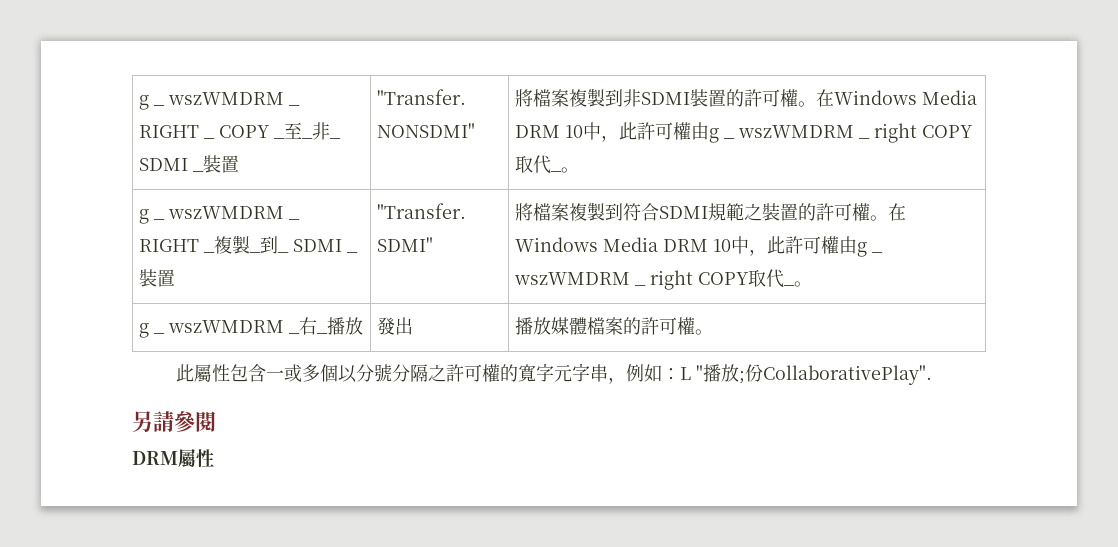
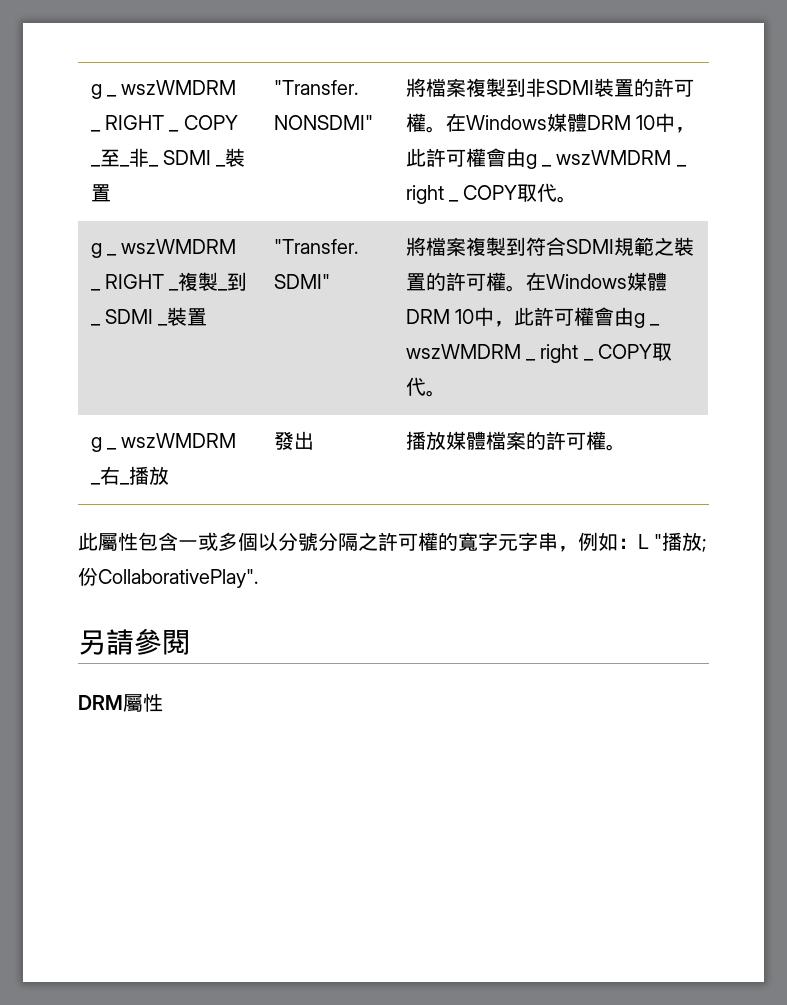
- 將檔案複製到非SDMI裝置的許可權。在Windows Media DRM 10中，此許可權由g _ wszWMDRM _ right COPY取代_。
+ 將檔案複製到非SDMI裝置的許可權。在Windows媒體DRM 10中，此許可權會由g _ wszWMDRM _ right _ COPY取代。
- 將檔案複製到符合SDMI規範之裝置的許可權。在Windows Media DRM 10中，此許可權由g _ wszWMDRM _ right COPY取代_。
+ 將檔案複製到符合SDMI規範之裝置的許可權。在Windows媒體DRM 10中，此許可權會由g _ wszWMDRM _ right _ COPY取代。

